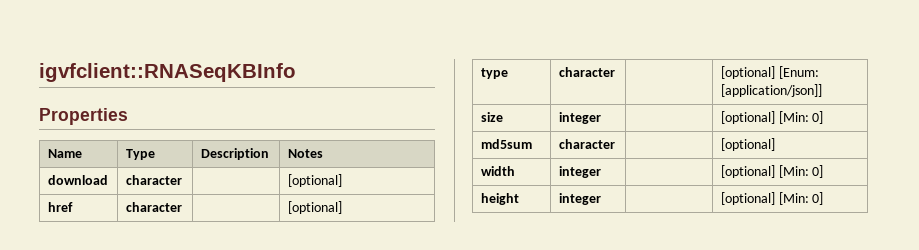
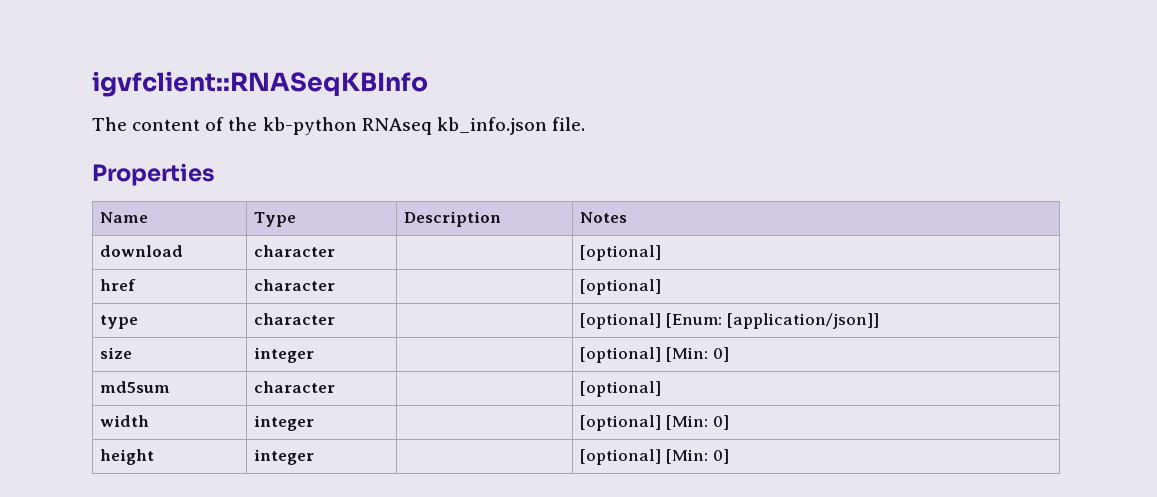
+ The content of the kb-python RNAseq kb_info.json file.

